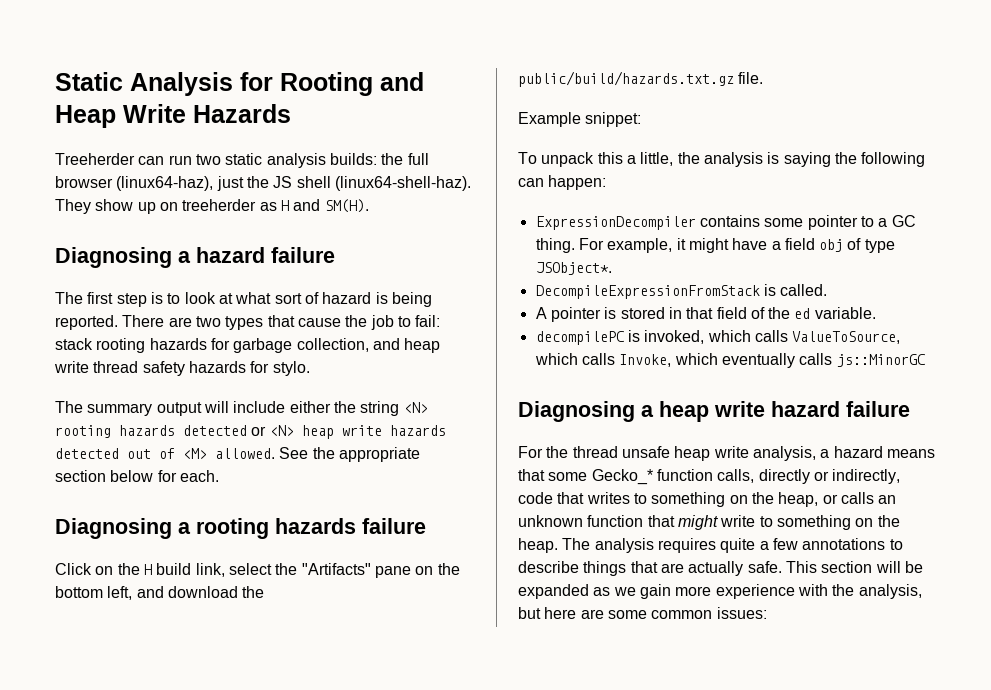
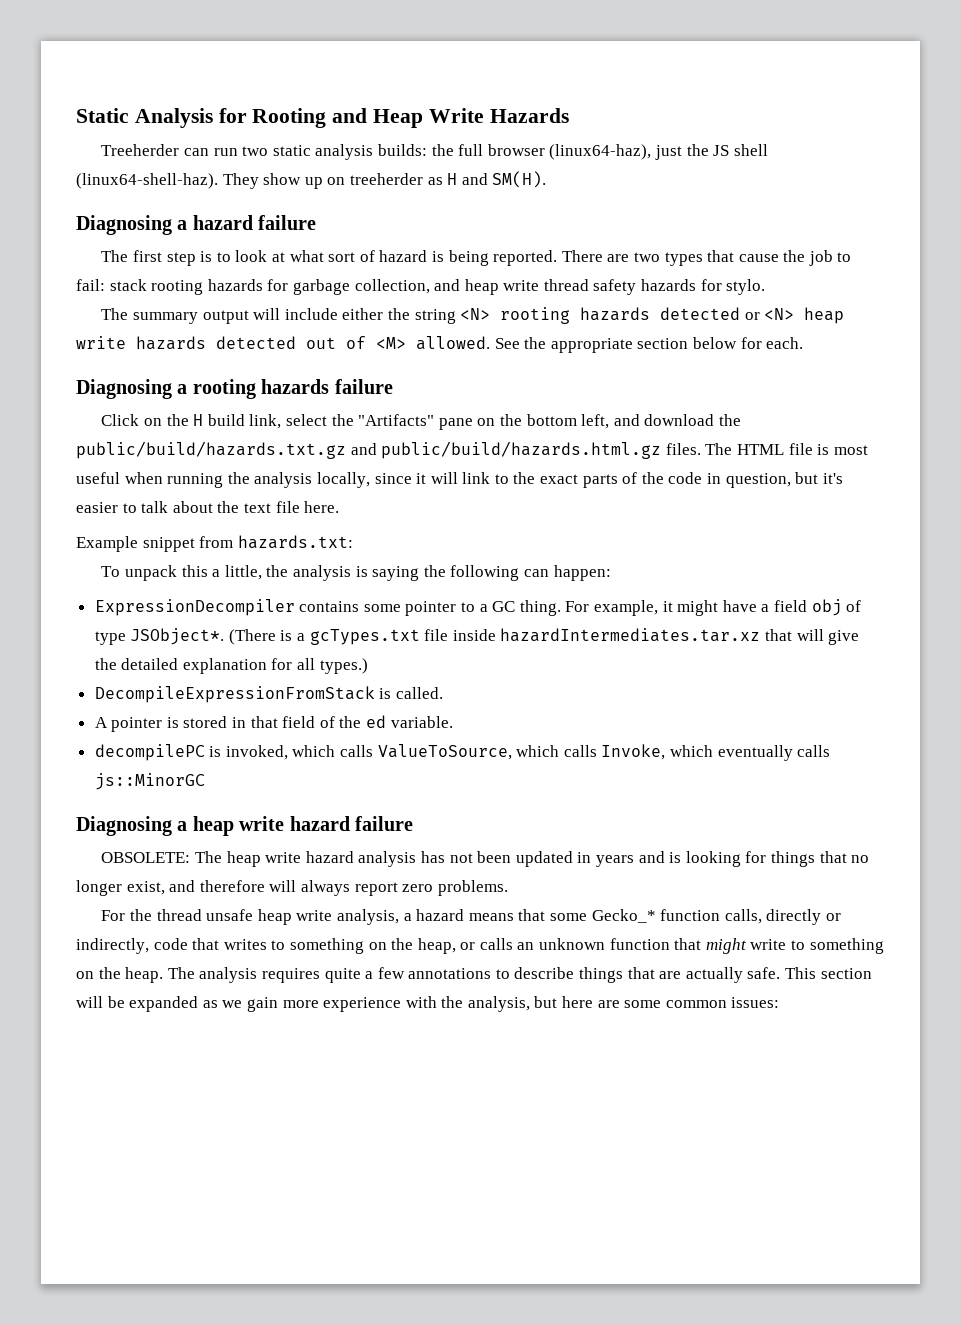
- Click on the H build link, select the "Artifacts" pane on the bottom left, and download the public/build/hazards.txt.gz file.
- Example snippet:
+ Click on the H build link, select the "Artifacts" pane on the bottom left, and download the public/build/hazards.txt.gz and public/build/hazards.html.gz files. The HTML file is most useful when running the analysis locally, since it will link to the exact parts of the code in question, but it's easier to talk about the text file here.
+ Example snippet from hazards.txt:
+ (There is a gcTypes.txt file inside hazardIntermediates.tar.xz that will give the detailed explanation for all types.)
+ OBSOLETE: The heap write hazard analysis has not been updated in years and is looking for things that no longer exist, and therefore will always report zero problems.

